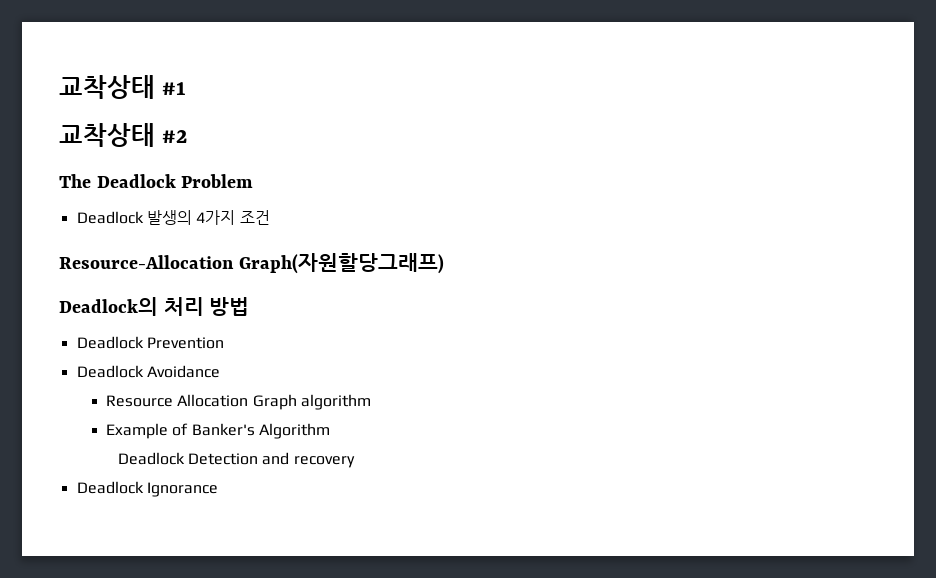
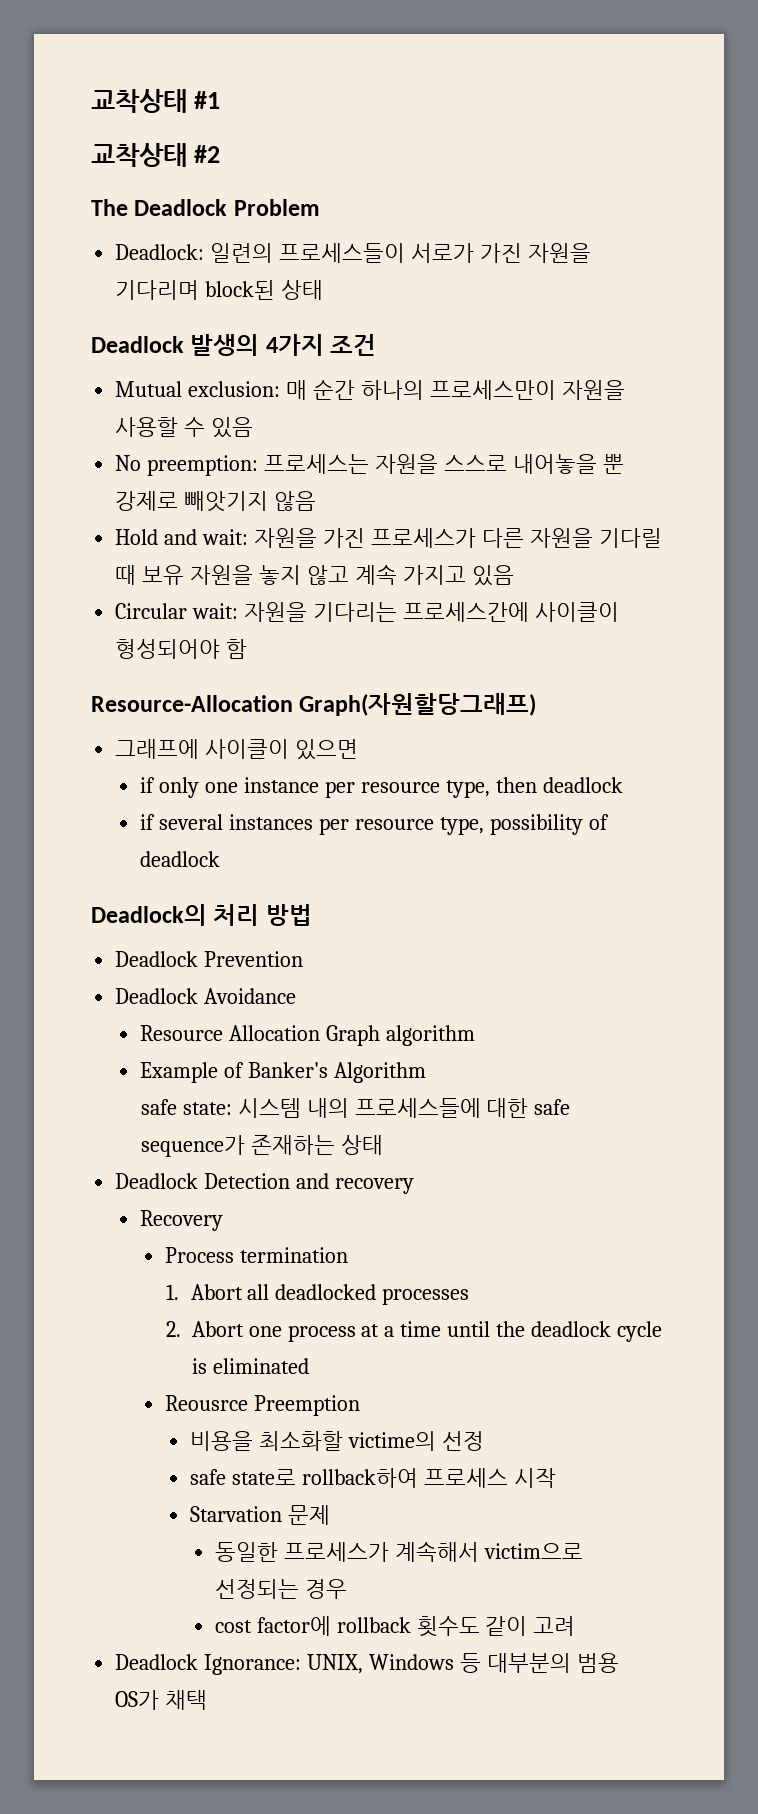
+ Deadlock: 일련의 프로세스들이 서로가 가진 자원을 기다리며 block된 상태
  Deadlock 발생의 4가지 조건
+ Mutual exclusion: 매 순간 하나의 프로세스만이 자원을 사용할 수 있음
+ No preemption: 프로세스는 자원을 스스로 내어놓을 뿐 강제로 빼앗기지 않음
+ Hold and wait: 자원을 가진 프로세스가 다른 자원을 기다릴 때 보유 자원을 놓지 않고 계속 가지고 있음
+ Circular wait: 자원을 기다리는 프로세스간에 사이클이 형성되어야 함
  Resource-Allocation Graph(자원할당그래프)
+ 그래프에 사이클이 있으면
+ if only one instance per resource type, then deadlock
+ if several instances per resource type, possibility of deadlock
+ safe state: 시스템 내의 프로세스들에 대한 safe sequence가 존재하는 상태
  Deadlock Detection and recovery
- Deadlock Ignorance
+ Recovery
+ Process termination
+ 1. Abort all deadlocked processes
+ 2. Abort one process at a time until the deadlock cycle is eliminated
+ Reousrce Preemption
+ 비용을 최소화할 victime의 선정
+ safe state로 rollback하여 프로세스 시작
+ Starvation 문제
+ 동일한 프로세스가 계속해서 victim으로 선정되는 경우
+ cost factor에 rollback 횟수도 같이 고려
+ Deadlock Ignorance: UNIX, Windows 등 대부분의 범용 OS가 채택

